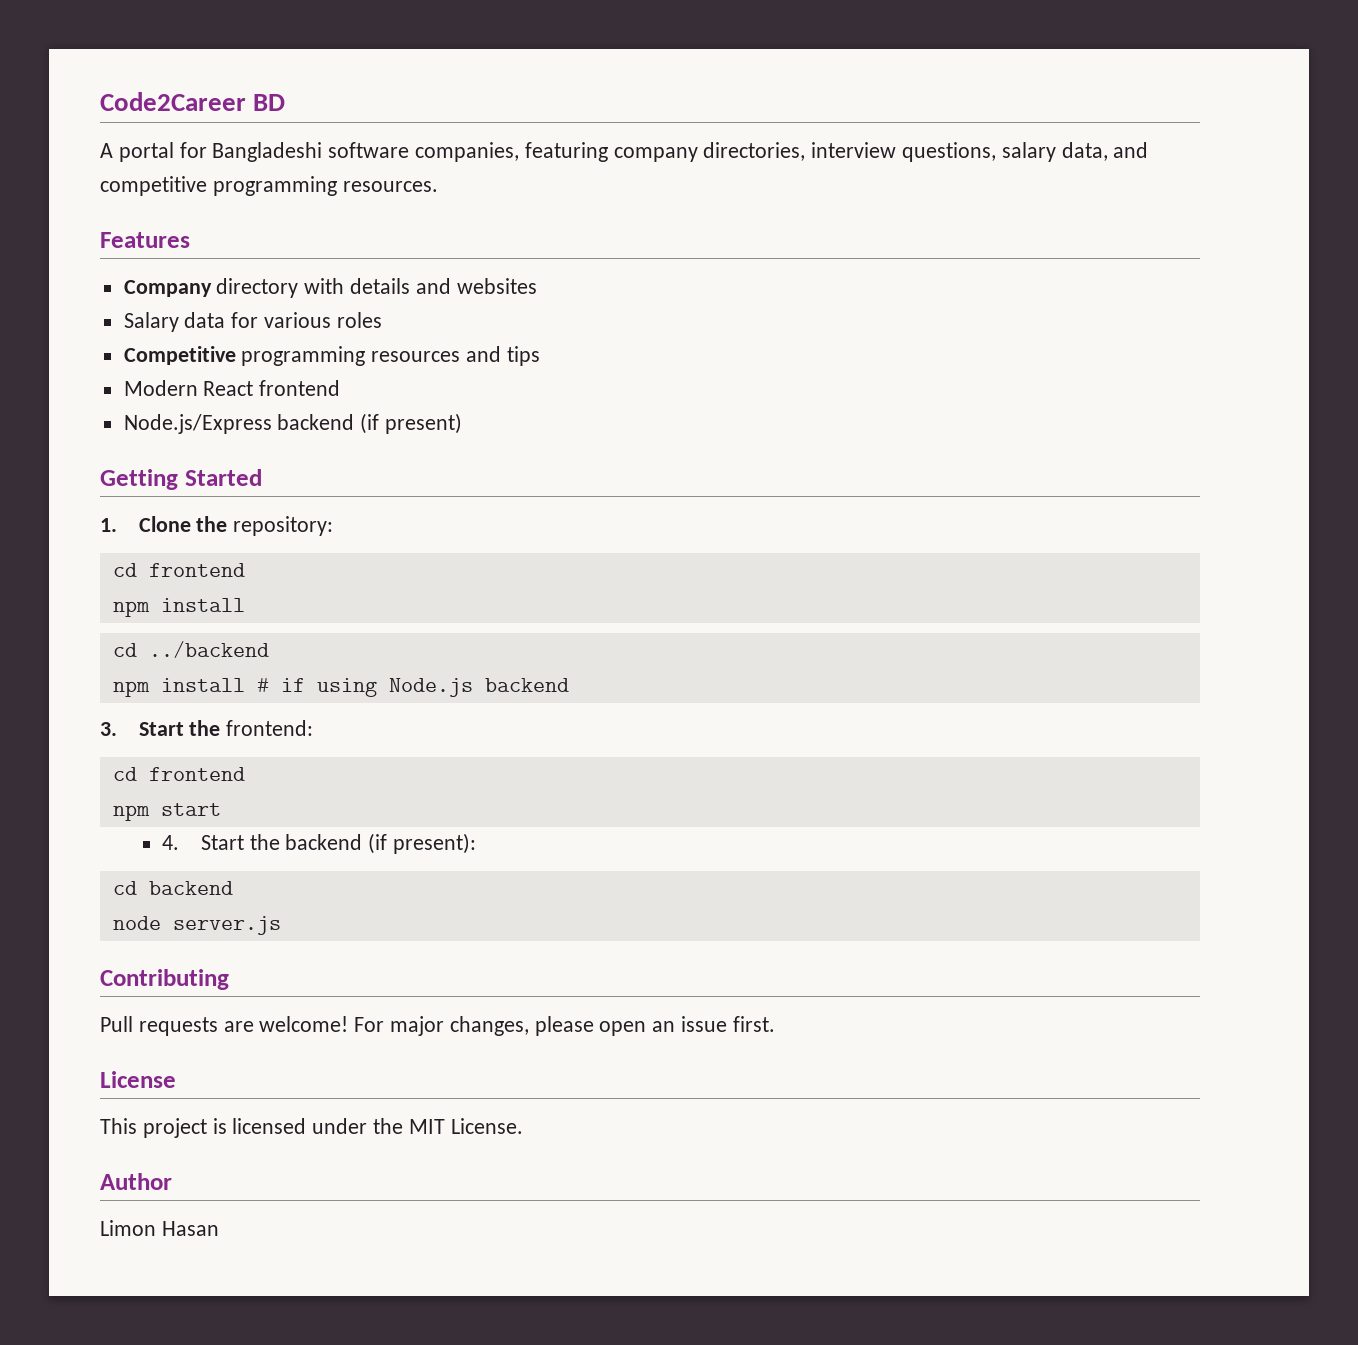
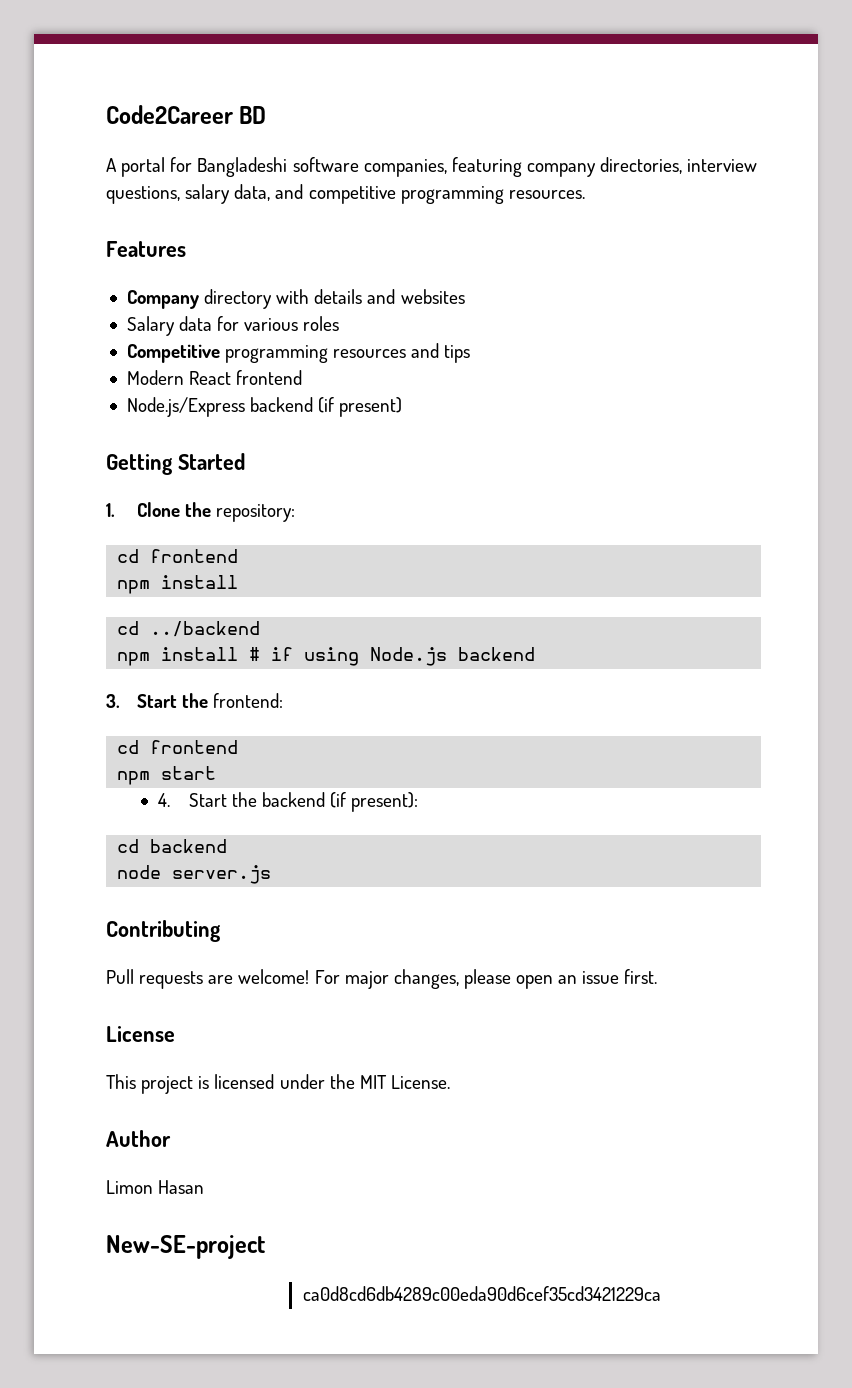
+ New-SE-project
+ ca0d8cd6db4289c00eda90d6cef35cd3421229ca

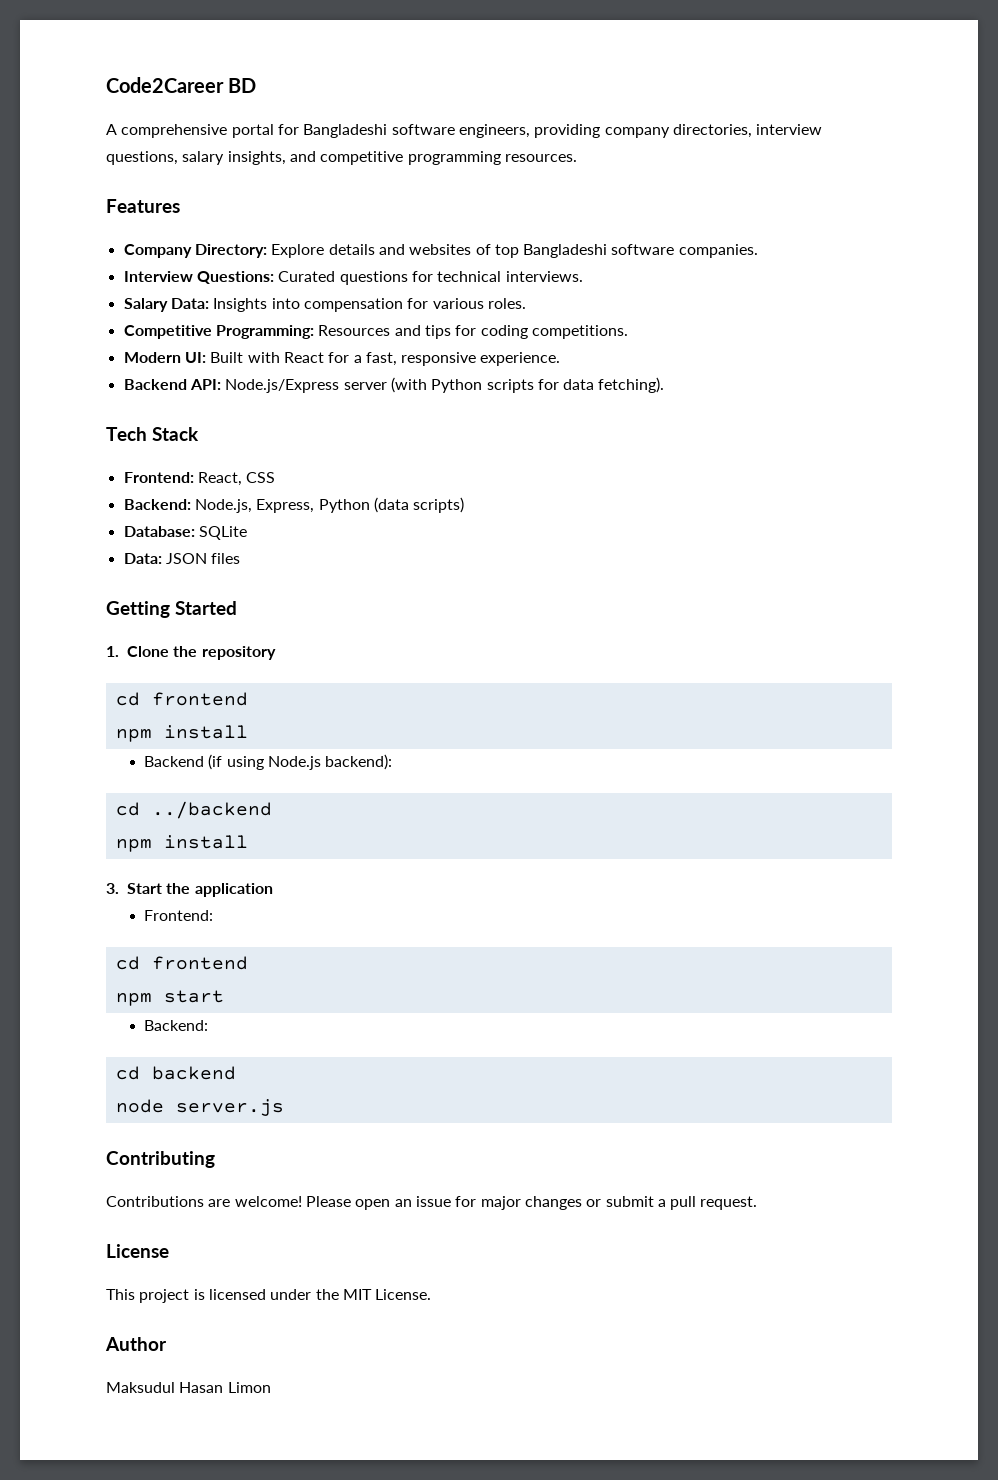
- A portal for Bangladeshi software companies, featuring company directories, interview questions, salary data, and competitive programming resources.
+ A comprehensive portal for Bangladeshi software engineers, providing company directories, interview questions, salary insights, and competitive programming resources.
- Company directory with details and websites
- Salary data for various roles
+ Company Directory: Explore details and websites of top Bangladeshi software companies.
+ Interview Questions: Curated questions for technical interviews.
+ Salary Data: Insights into compensation for various roles.
- Competitive programming resources and tips
- Modern React frontend
- Node.js/Express backend (if present)
+ Competitive Programming: Resources and tips for coding competitions.
+ Modern UI: Built with React for a fast, responsive experience.
+ Backend API: Node.js/Express server (with Python scripts for data fetching).
+ Tech Stack
+ Frontend: React, CSS
+ Backend: Node.js, Express, Python (data scripts)
+ Database: SQLite
+ Data: JSON files
- 1. Clone the repository:
+ 1. Clone the repository
+ Backend (if using Node.js backend):
  cd ../backend
- npm install # if using Node.js backend
+ npm install
- 3. Start the frontend:
+ 3. Start the application
+ Frontend:
  npm start
- 4. Start the backend (if present):
+ Backend:
- Pull requests are welcome! For major changes, please open an issue first.
+ Contributions are welcome! Please open an issue for major changes or submit a pull request.
- Limon Hasan
- New-SE-project
- ca0d8cd6db4289c00eda90d6cef35cd3421229ca
+ Maksudul Hasan Limon

